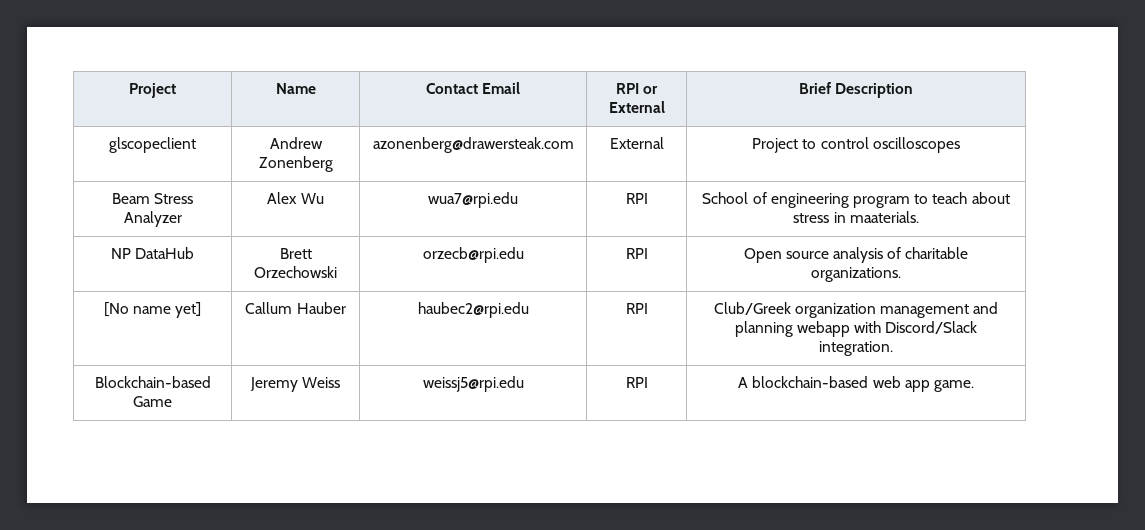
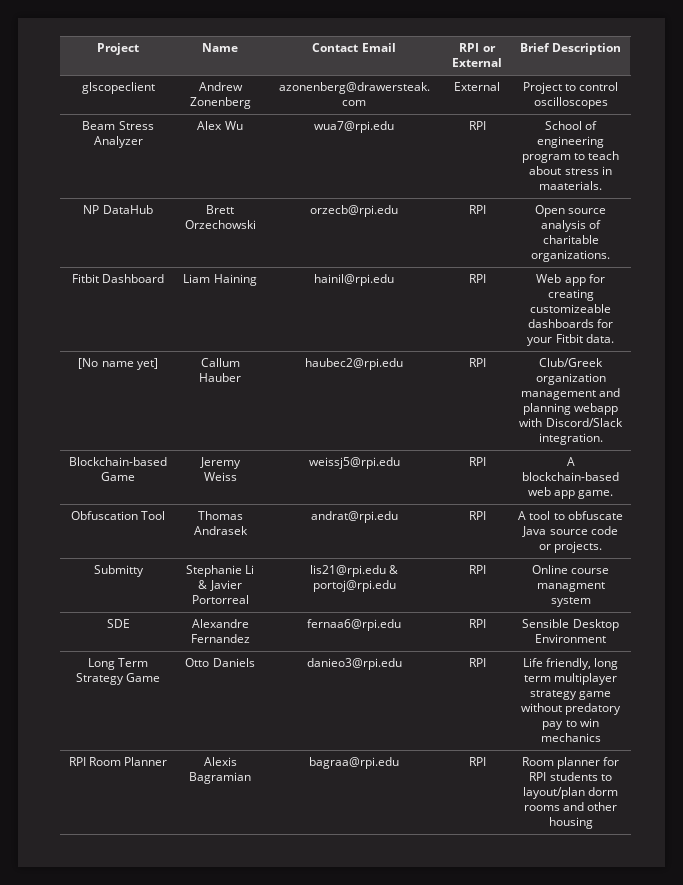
+ Fitbit Dashboard | Liam Haining | hainil@rpi.edu | RPI | Web app for creating customizeable dashboards for your Fitbit data.
+ Obfuscation Tool | Thomas Andrasek | andrat@rpi.edu | RPI | A tool to obfuscate Java source code or projects.
+ Submitty | Stephanie Li & Javier Portorreal | lis21@rpi.edu & portoj@rpi.edu | RPI | Online course managment system
+ SDE | Alexandre Fernandez | fernaa6@rpi.edu | RPI | Sensible Desktop Environment
+ Long Term Strategy Game | Otto Daniels | danieo3@rpi.edu | RPI | Life friendly, long term multiplayer strategy game without predatory pay to win mechanics
+ RPI Room Planner | Alexis Bagramian | bagraa@rpi.edu | RPI | Room planner for RPI students to layout/plan dorm rooms and other housing

